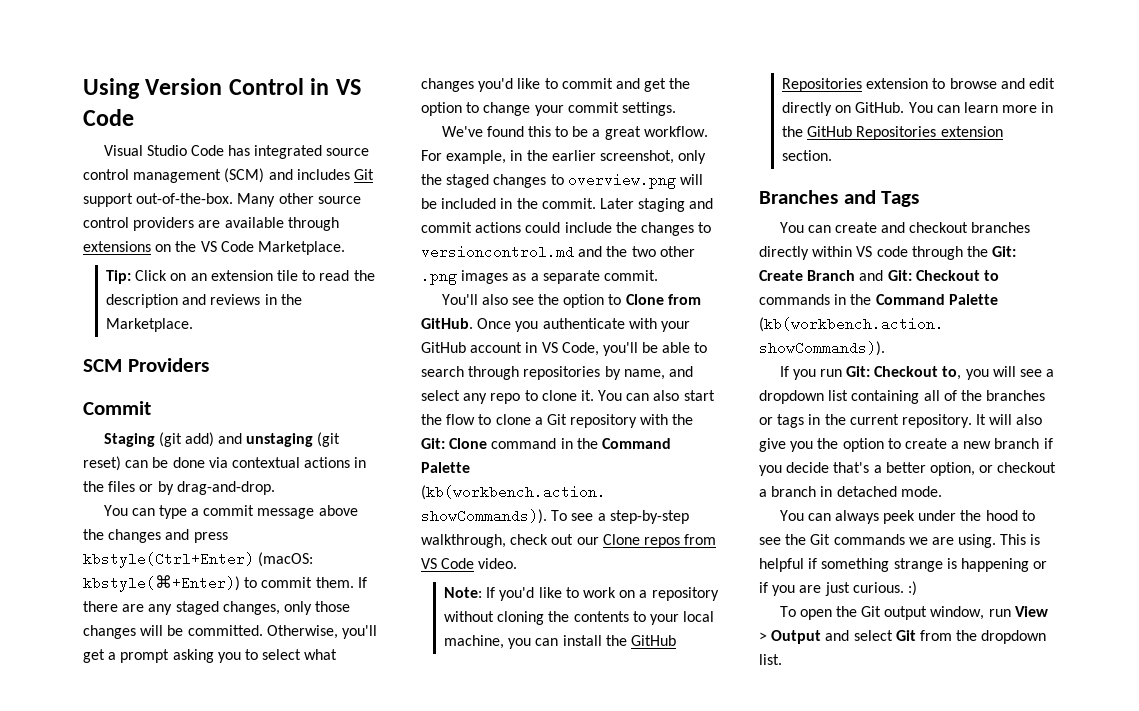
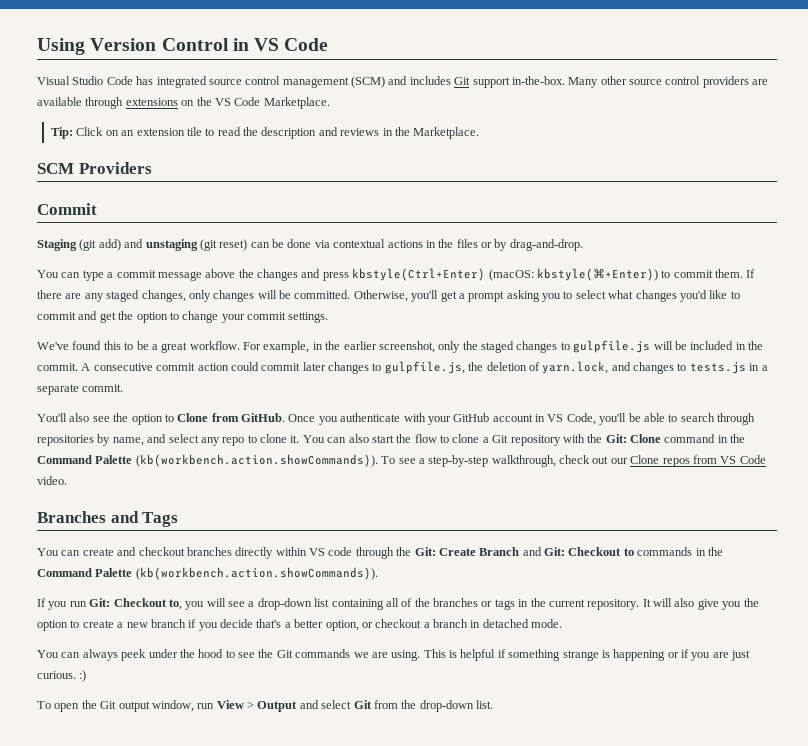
- Visual Studio Code has integrated source control management (SCM) and includes Git support out-of-the-box.
+ Visual Studio Code has integrated source control management (SCM) and includes Git support in-the-box.
- If there are any staged changes, only those changes will be committed.
+ If there are any staged changes, only changes will be committed.
- For example, in the earlier screenshot, only the staged changes to overview.png will be included in the commit.
+ For example, in the earlier screenshot, only the staged changes to gulpfile.js will be included in the commit.
- Later staging and commit actions could include the changes to versioncontrol.md and the two other .png images as a separate commit.
+ A consecutive commit action could commit later changes to gulpfile.js, the deletion of yarn.lock, and changes to tests.js in a separate commit.
- Note: If you'd like to work on a repository without cloning the contents to your local machine, you can install the GitHub Repositories extension to browse and edit directly on GitHub. You can learn more in the GitHub Repositories extension section.
- If you run Git: Checkout to, you will see a dropdown list containing all of the branches or tags in the current repository.
+ If you run Git: Checkout to, you will see a drop-down list containing all of the branches or tags in the current repository.
- To open the Git output window, run View > Output and select Git from the dropdown list.
+ To open the Git output window, run View > Output and select Git from the drop-down list.

